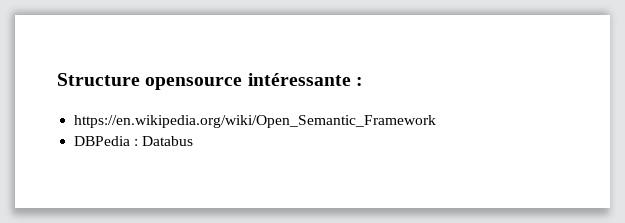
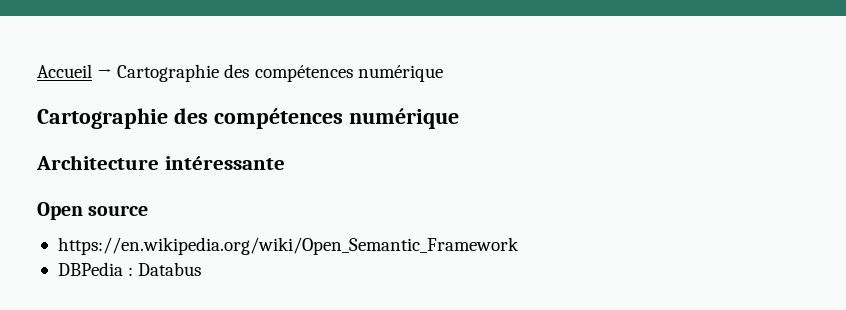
- Structure opensource intéressante :
+ Accueil → Cartographie des compétences numérique
+ Cartographie des compétences numérique
+ Architecture intéressante
+ Open source

